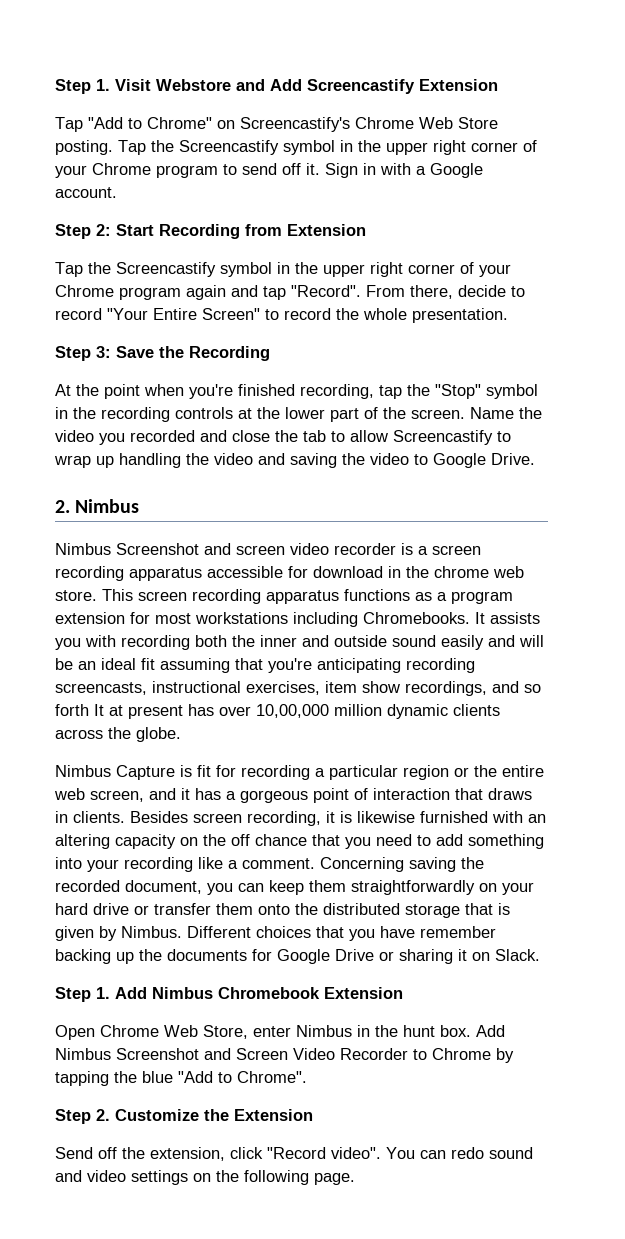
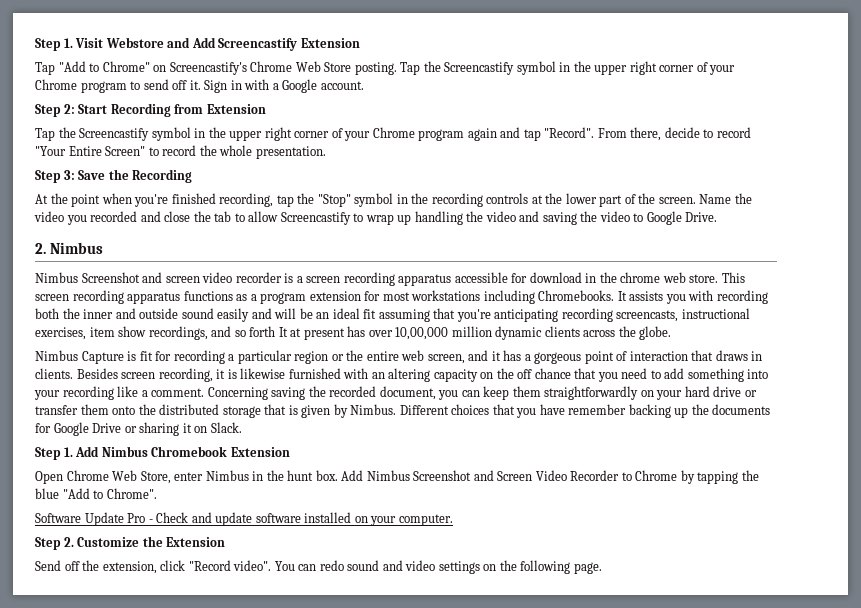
+ Software Update Pro - Check and update software installed on your computer.

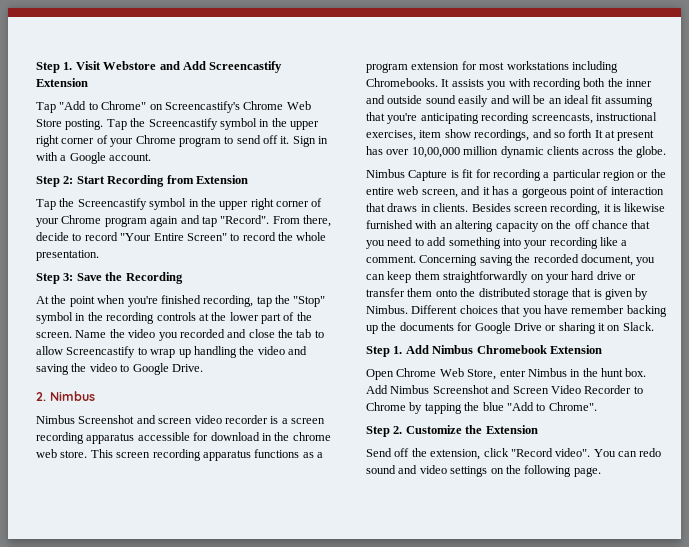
- Software Update Pro - Check and update software installed on your computer.

